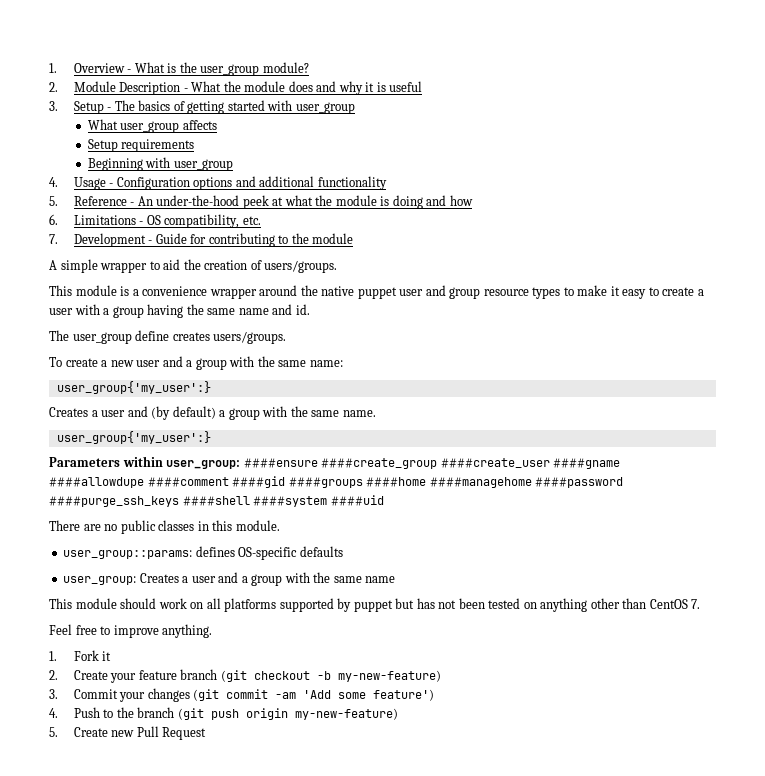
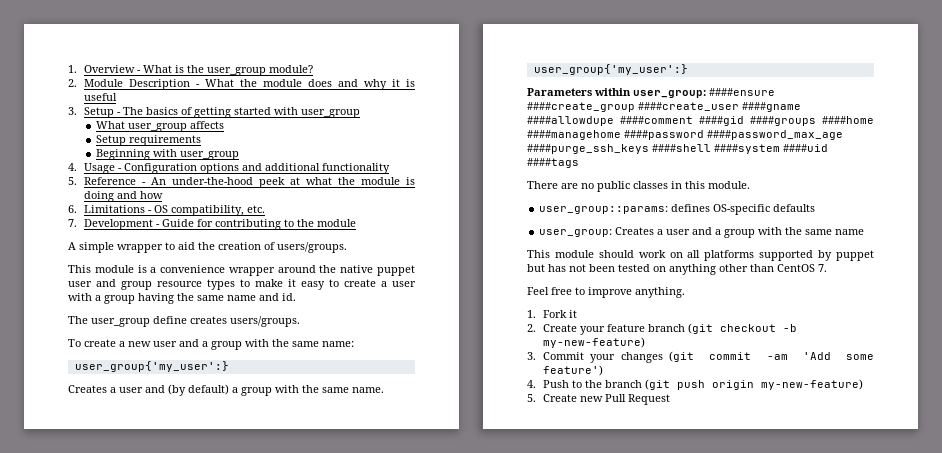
- Parameters within user_group: ####ensure ####create_group ####create_user ####gname ####allowdupe ####comment ####gid ####groups ####home ####managehome ####password ####purge_ssh_keys ####shell ####system ####uid
+ Parameters within user_group: ####ensure ####create_group ####create_user ####gname ####allowdupe ####comment ####gid ####groups ####home ####managehome ####password ####password_max_age ####purge_ssh_keys ####shell ####system ####uid ####tags

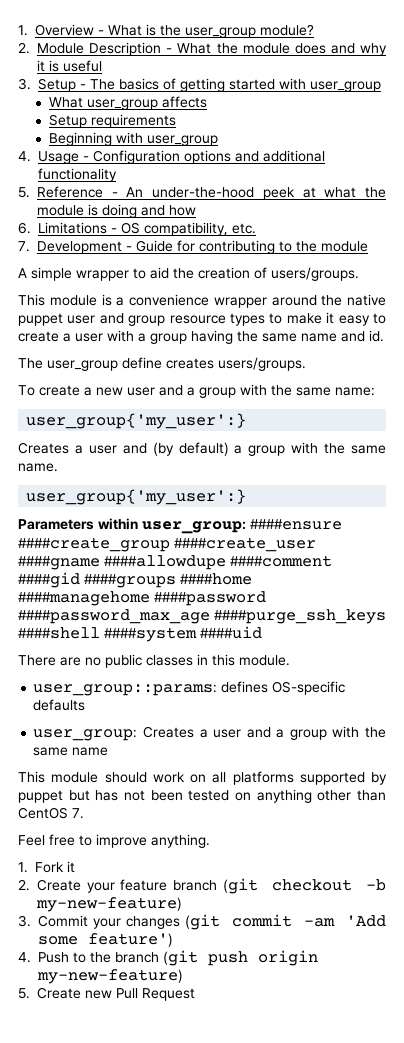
- Parameters within user_group: ####ensure ####create_group ####create_user ####gname ####allowdupe ####comment ####gid ####groups ####home ####managehome ####password ####password_max_age ####purge_ssh_keys ####shell ####system ####uid ####tags
+ Parameters within user_group: ####ensure ####create_group ####create_user ####gname ####allowdupe ####comment ####gid ####groups ####home ####managehome ####password ####password_max_age ####purge_ssh_keys ####shell ####system ####uid

